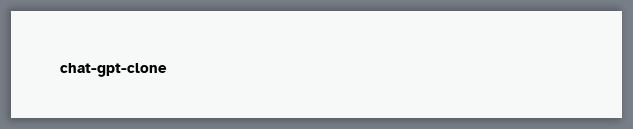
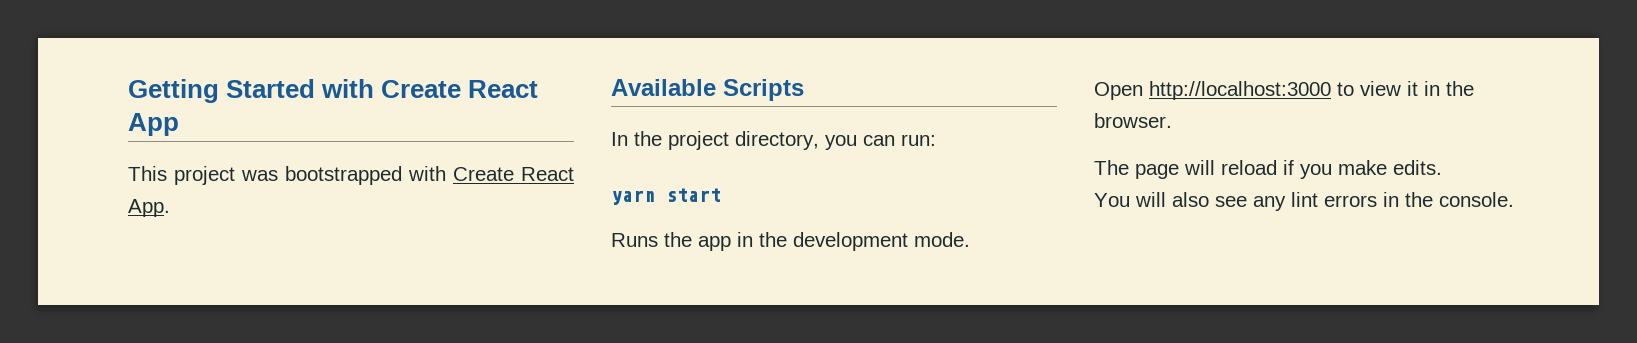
- chat-gpt-clone
+ Getting Started with Create React App
+ This project was bootstrapped with Create React App.
+ Available Scripts
+ In the project directory, you can run:
+ yarn start
+ Runs the app in the development mode.
+ Open http://localhost:3000 to view it in the browser.
+ The page will reload if you make edits.
+ You will also see any lint errors in the console.

